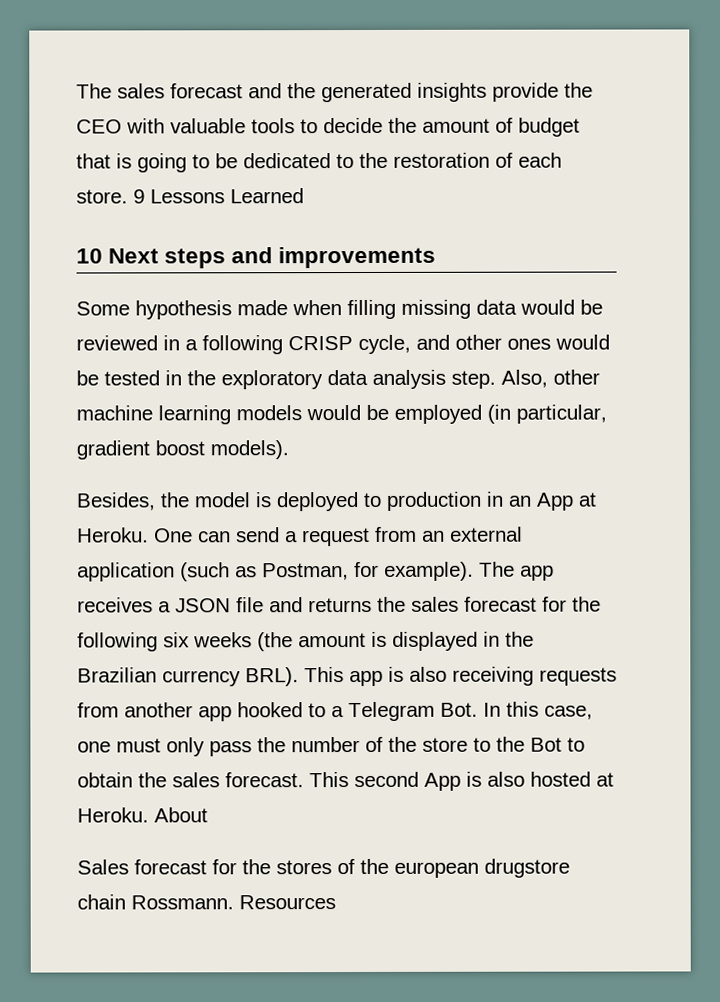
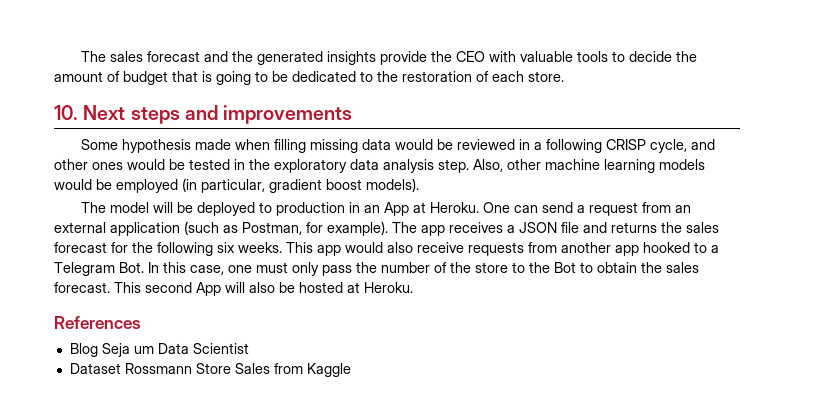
- The sales forecast and the generated insights provide the CEO with valuable tools to decide the amount of budget that is going to be dedicated to the restoration of each store. 9 Lessons Learned
- 10 Next steps and improvements
+ The sales forecast and the generated insights provide the CEO with valuable tools to decide the amount of budget that is going to be dedicated to the restoration of each store.
+ 10. Next steps and improvements
- Besides, the model is deployed to production in an App at Heroku.
+ The model will be deployed to production in an App at Heroku.
- The app receives a JSON file and returns the sales forecast for the following six weeks (the amount is displayed in the Brazilian currency BRL). This app is also receiving requests from another app hooked to a Telegram Bot. In this case, one must only pass the number of the store to the Bot to obtain the sales forecast.
+ The app receives a JSON file and returns the sales forecast for the following six weeks. This app would also receive requests from another app hooked to a Telegram Bot. In this case, one must only pass the number of the store to the Bot to obtain the sales forecast.
- This second App is also hosted at Heroku. About
- Sales forecast for the stores of the european drugstore chain Rossmann. Resources
+ This second App will also be hosted at Heroku.
+ References
+ Blog Seja um Data Scientist
+ Dataset Rossmann Store Sales from Kaggle

